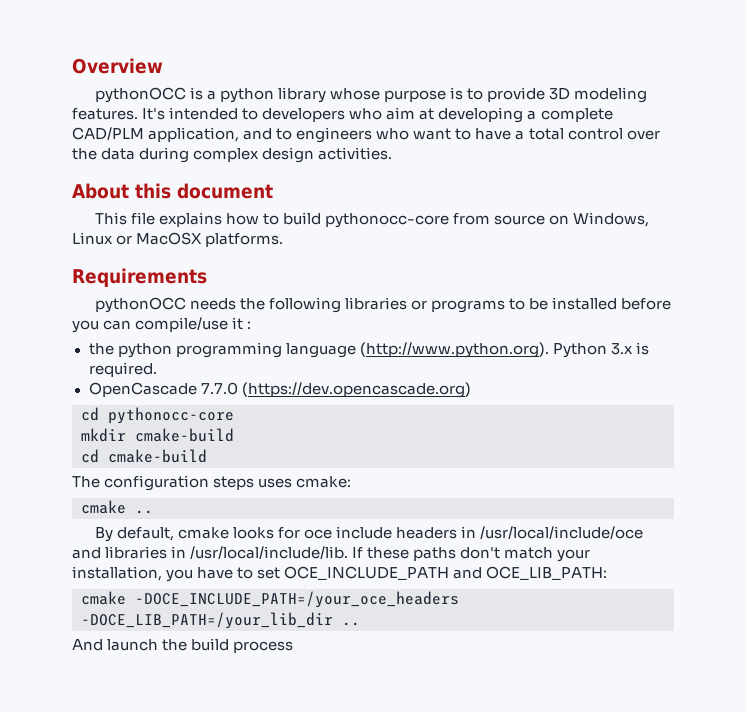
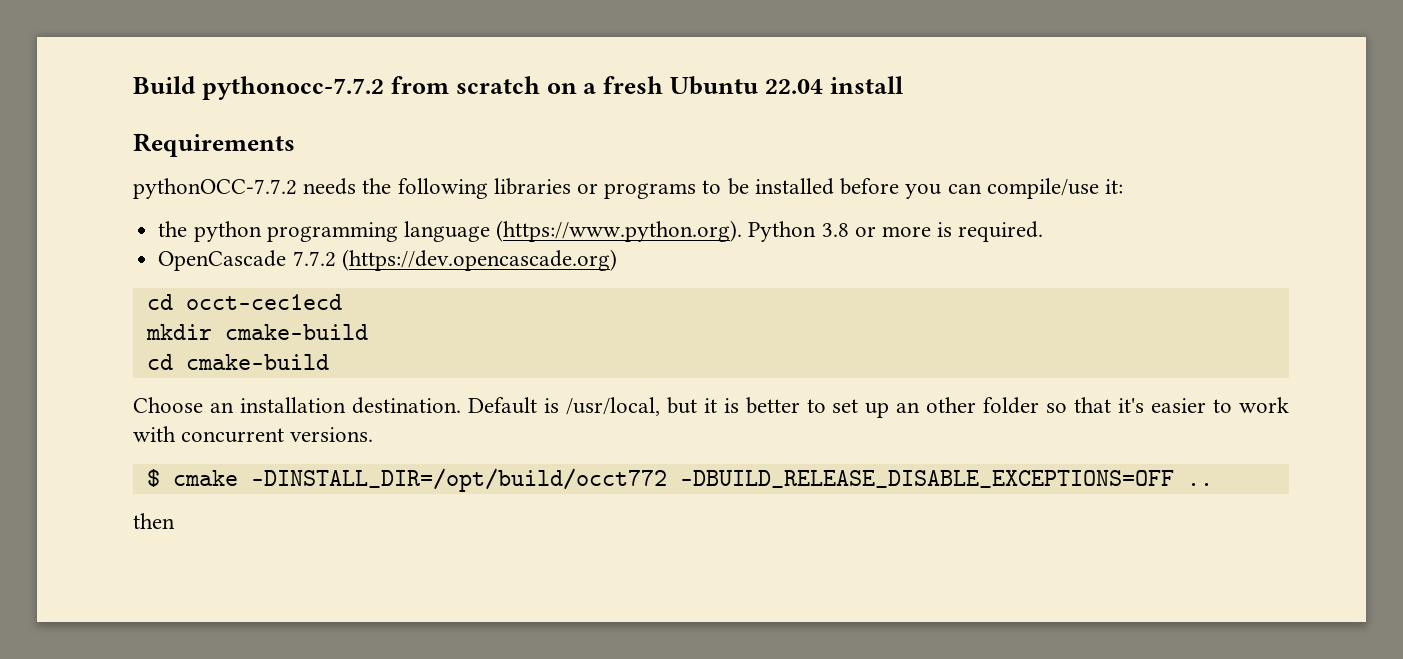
- Overview
- pythonOCC is a python library whose purpose is to provide 3D modeling features. It's intended to developers who aim at developing a complete CAD/PLM application, and to engineers who want to have a total control over the data during complex design activities.
- About this document
- This file explains how to build pythonocc-core from source on Windows, Linux or MacOSX platforms.
+ Build pythonocc-7.7.2 from scratch on a fresh Ubuntu 22.04 install
- pythonOCC needs the following libraries or programs to be installed before you can compile/use it :
+ pythonOCC-7.7.2 needs the following libraries or programs to be installed before you can compile/use it:
- the python programming language (http://www.python.org). Python 3.x is required.
+ the python programming language (https://www.python.org). Python 3.8 or more is required.
- OpenCascade 7.7.0 (https://dev.opencascade.org)
+ OpenCascade 7.7.2 (https://dev.opencascade.org)
- cd pythonocc-core
+ cd occt-cec1ecd
- The configuration steps uses cmake:
- cmake ..
- By default, cmake looks for oce include headers in /usr/local/include/oce and libraries in /usr/local/include/lib. If these paths don't match your installation, you have to set OCE_INCLUDE_PATH and OCE_LIB_PATH:
- cmake -DOCE_INCLUDE_PATH=/your_oce_headers -DOCE_LIB_PATH=/your_lib_dir ..
- And launch the build process
+ Choose an installation destination. Default is /usr/local, but it is better to set up an other folder so that it's easier to work with concurrent versions.
+ $ cmake -DINSTALL_DIR=/opt/build/occt772 -DBUILD_RELEASE_DISABLE_EXCEPTIONS=OFF ..
+ then

